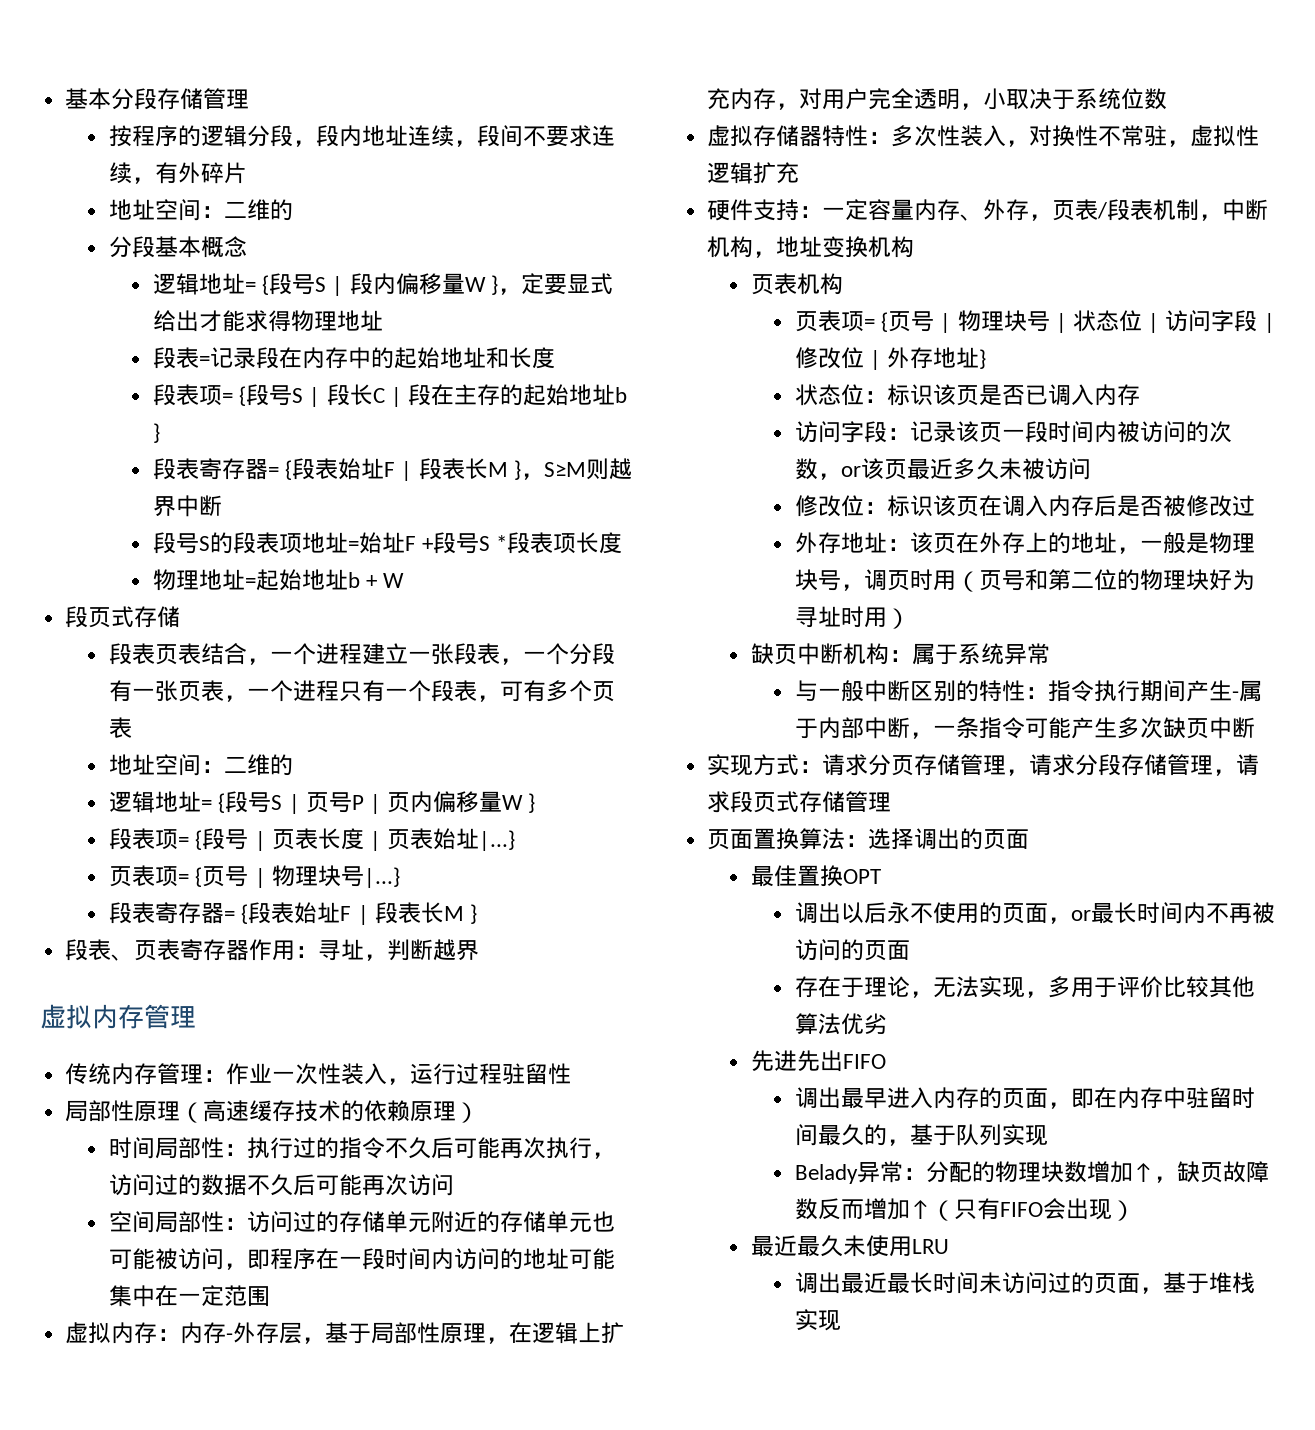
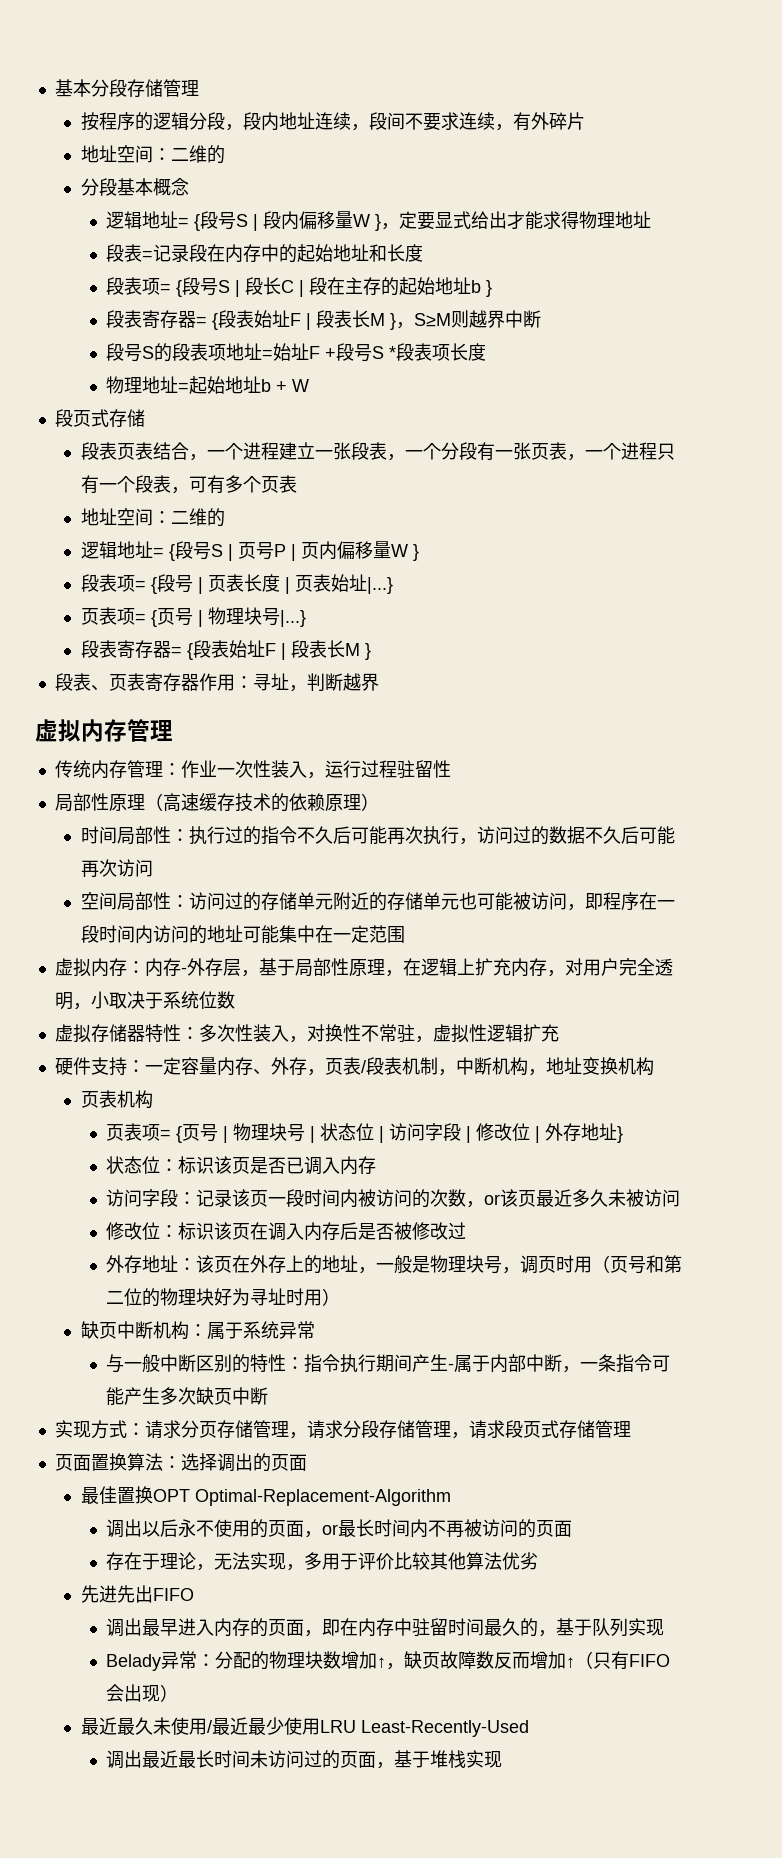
- 最佳置换OPT
+ 最佳置换OPT Optimal-Replacement-Algorithm
- 最近最久未使用LRU
+ 最近最久未使用/最近最少使用LRU Least-Recently-Used

